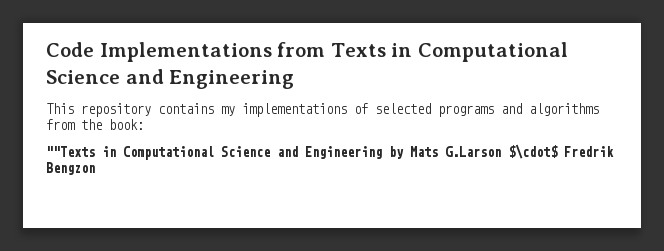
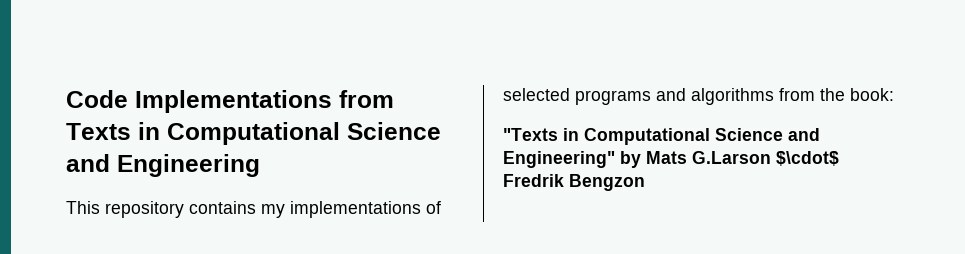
- ""Texts in Computational Science and Engineering by Mats G.Larson $\cdot$ Fredrik Bengzon
+ "Texts in Computational Science and Engineering" by Mats G.Larson $\cdot$ Fredrik Bengzon

